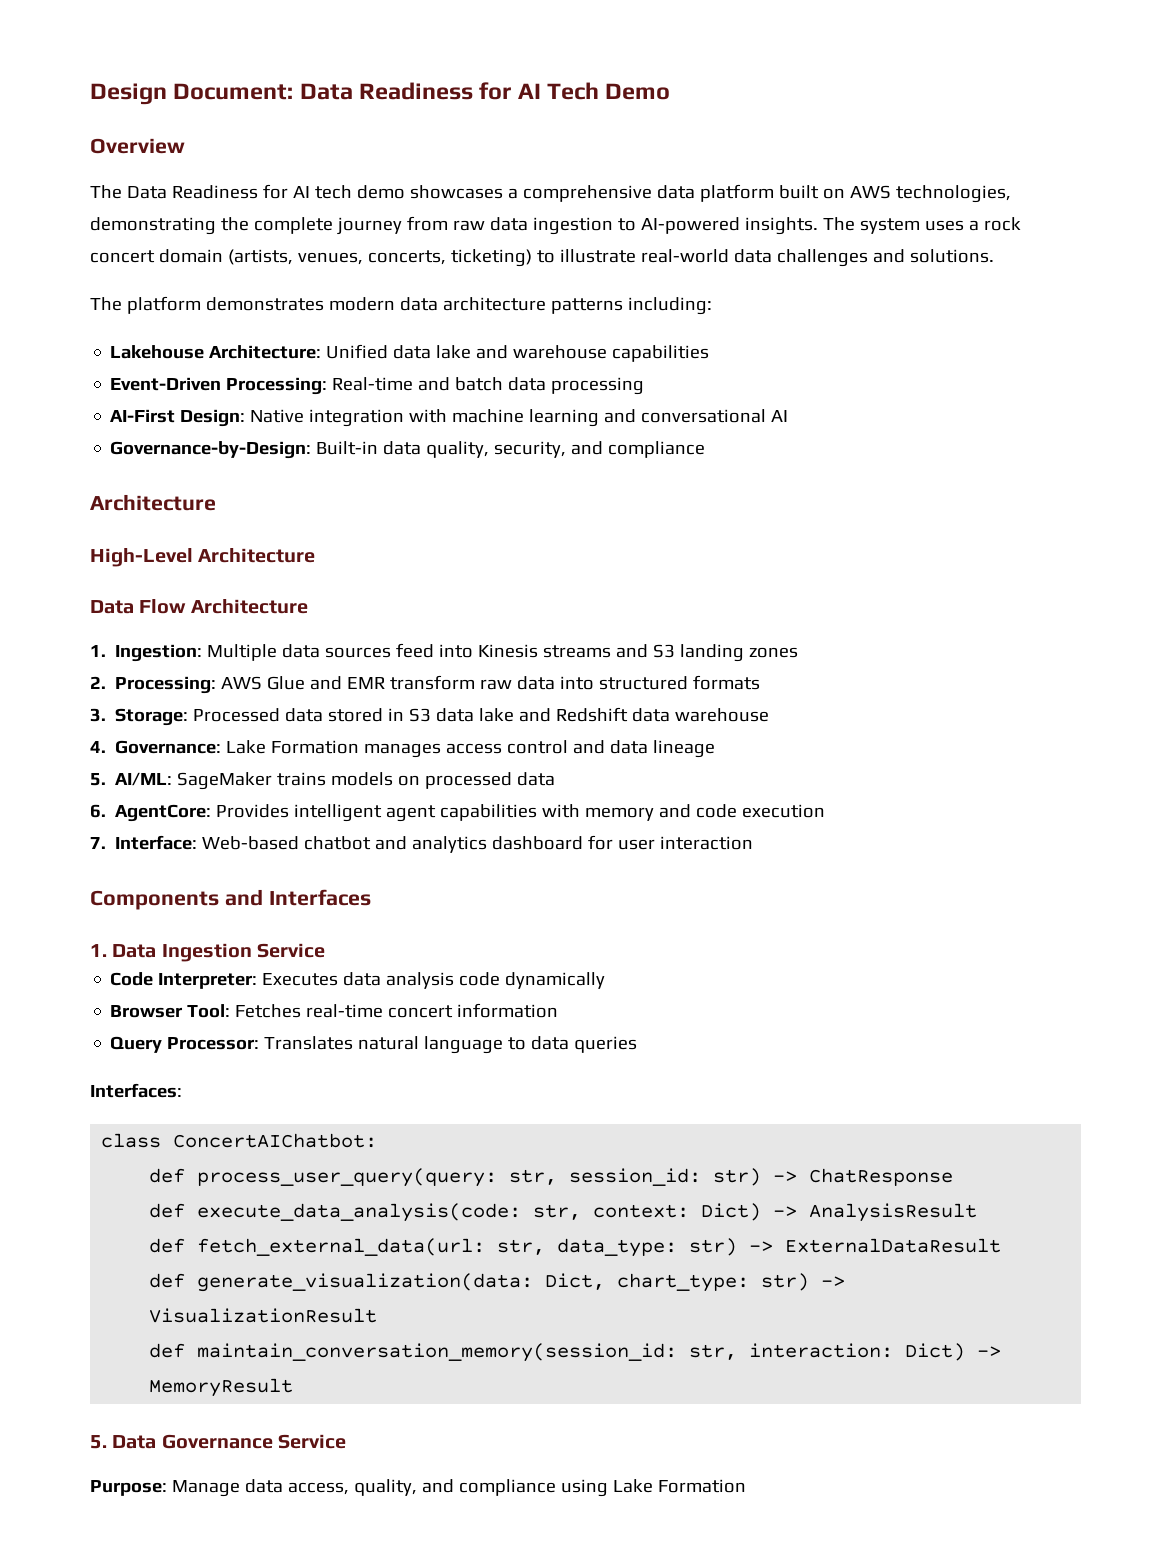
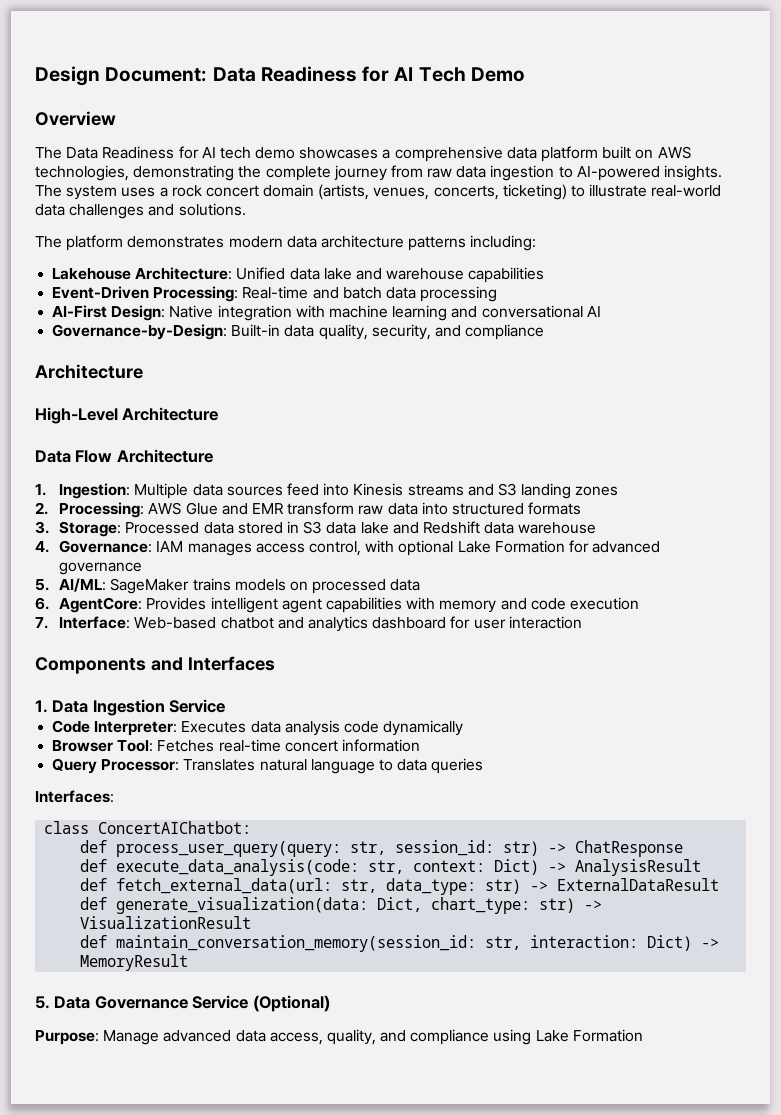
- 4. Governance: Lake Formation manages access control and data lineage
+ 4. Governance: IAM manages access control, with optional Lake Formation for advanced governance
- 5. Data Governance Service
+ 5. Data Governance Service (Optional)
- Purpose: Manage data access, quality, and compliance using Lake Formation
+ Purpose: Manage advanced data access, quality, and compliance using Lake Formation

